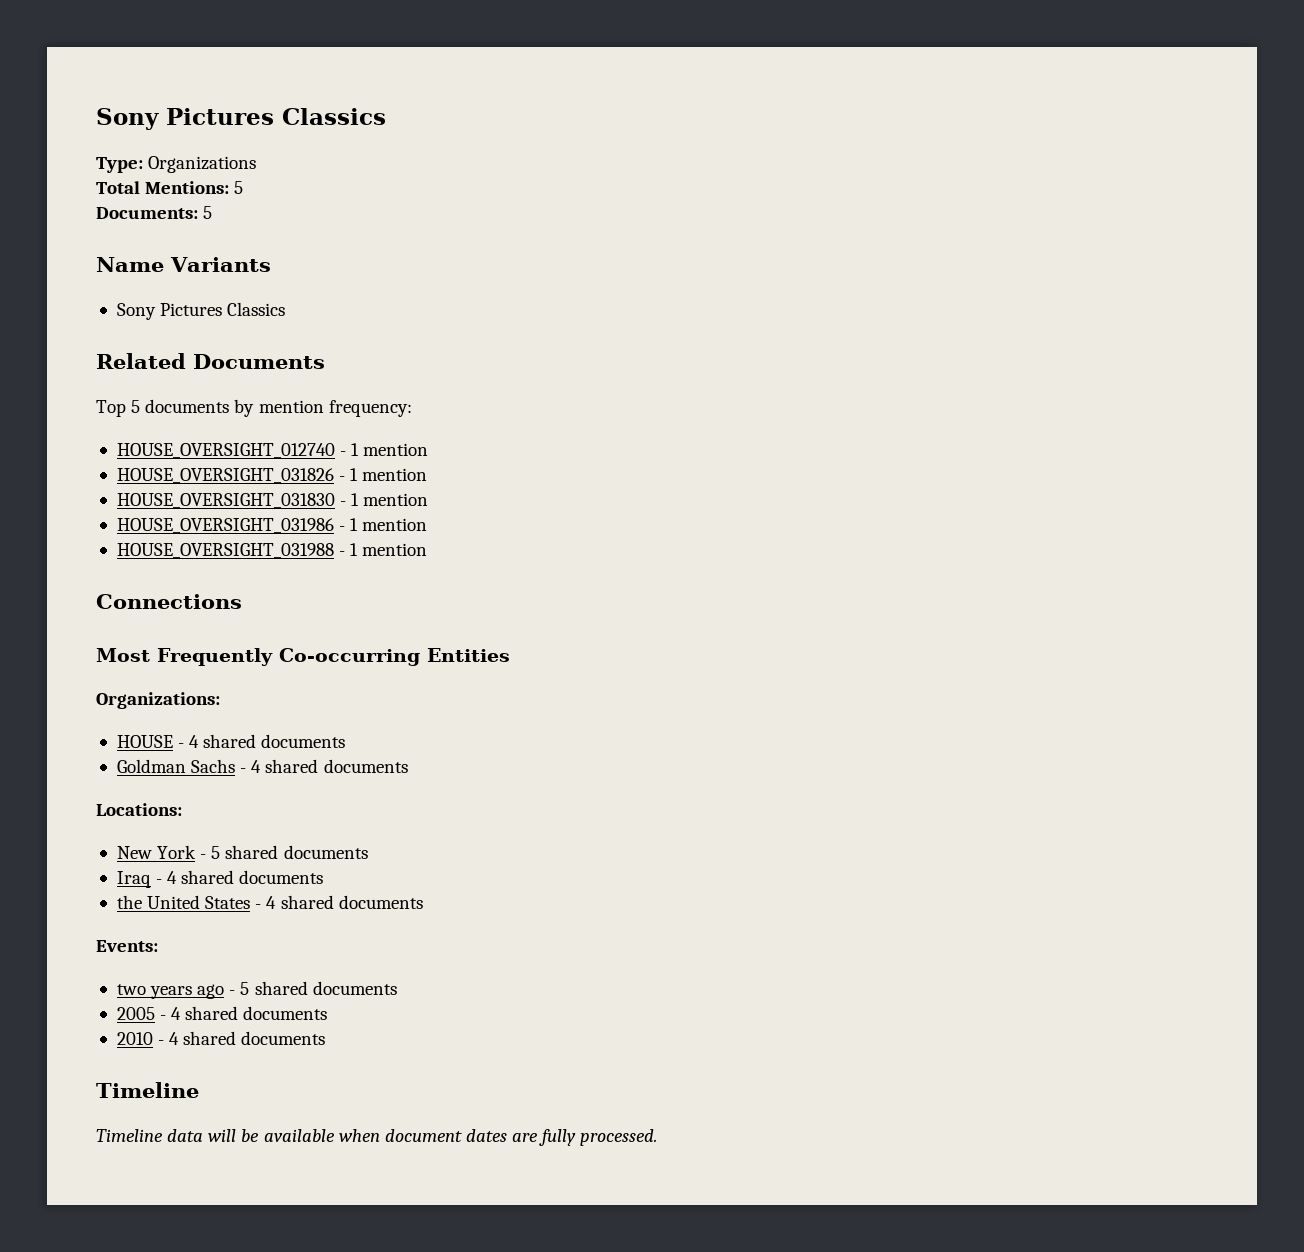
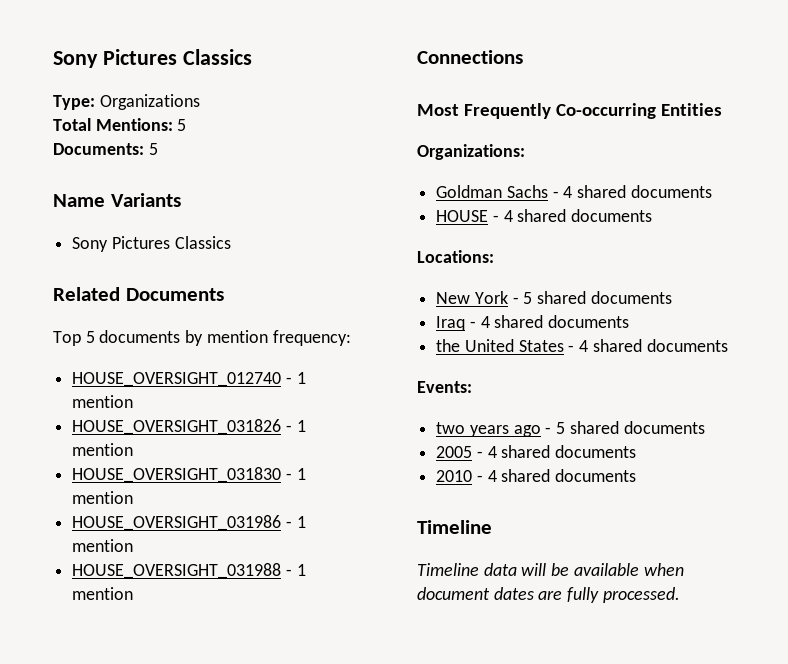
+ Goldman Sachs - 4 shared documents
  HOUSE - 4 shared documents
- Goldman Sachs - 4 shared documents

